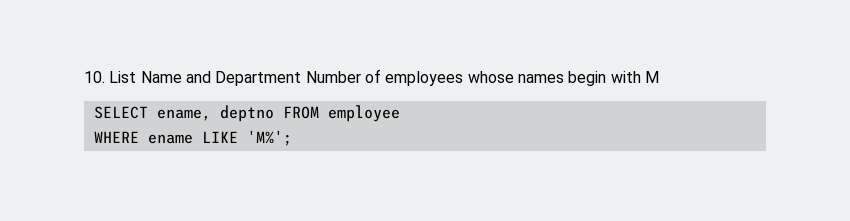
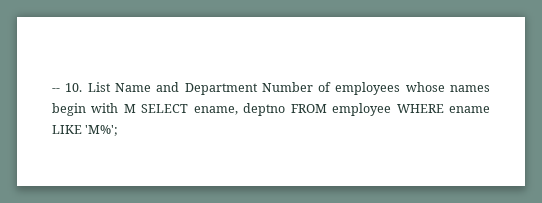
- 10. List Name and Department Number of employees whose names begin with M
- SELECT ename, deptno FROM employee
- WHERE ename LIKE 'M%';
+ -- 10. List Name and Department Number of employees whose names begin with M SELECT ename, deptno FROM employee WHERE ename LIKE 'M%';

